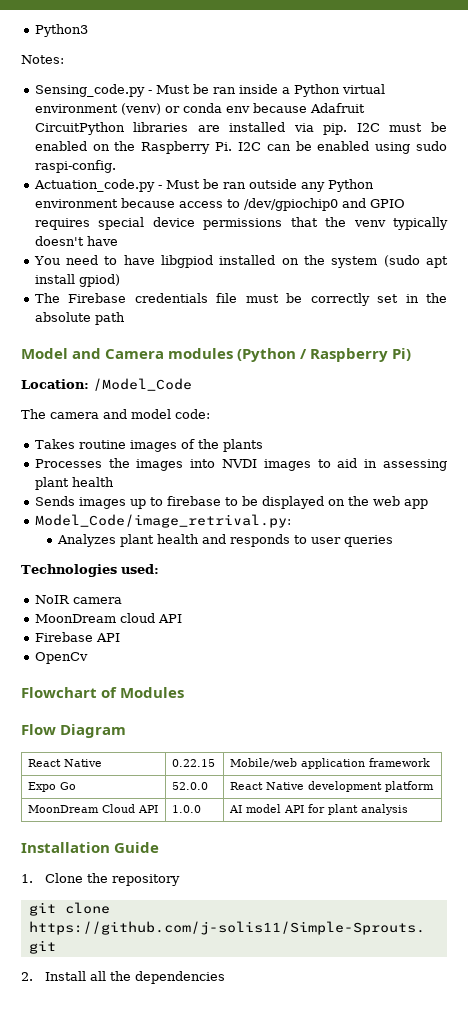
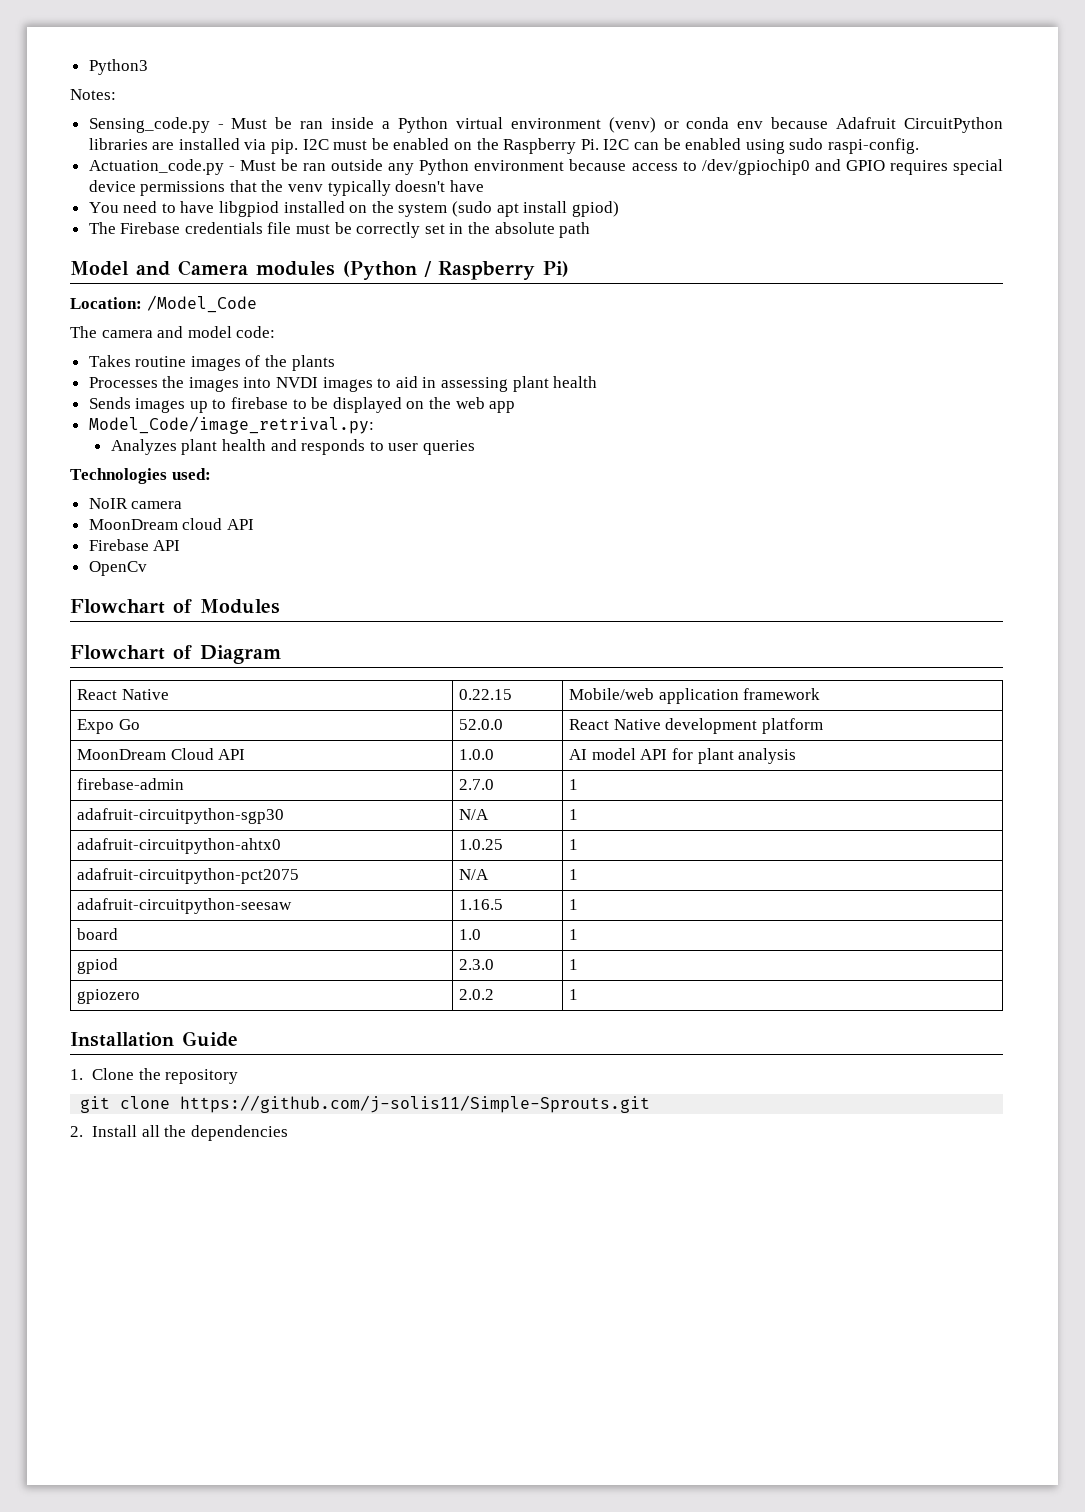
- Flow Diagram
+ Flowchart of Diagram
+ firebase-admin | 2.7.0 | 1
+ adafruit-circuitpython-sgp30 | N/A | 1
+ adafruit-circuitpython-ahtx0 | 1.0.25 | 1
+ adafruit-circuitpython-pct2075 | N/A | 1
+ adafruit-circuitpython-seesaw | 1.16.5 | 1
+ board | 1.0 | 1
+ gpiod | 2.3.0 | 1
+ gpiozero | 2.0.2 | 1

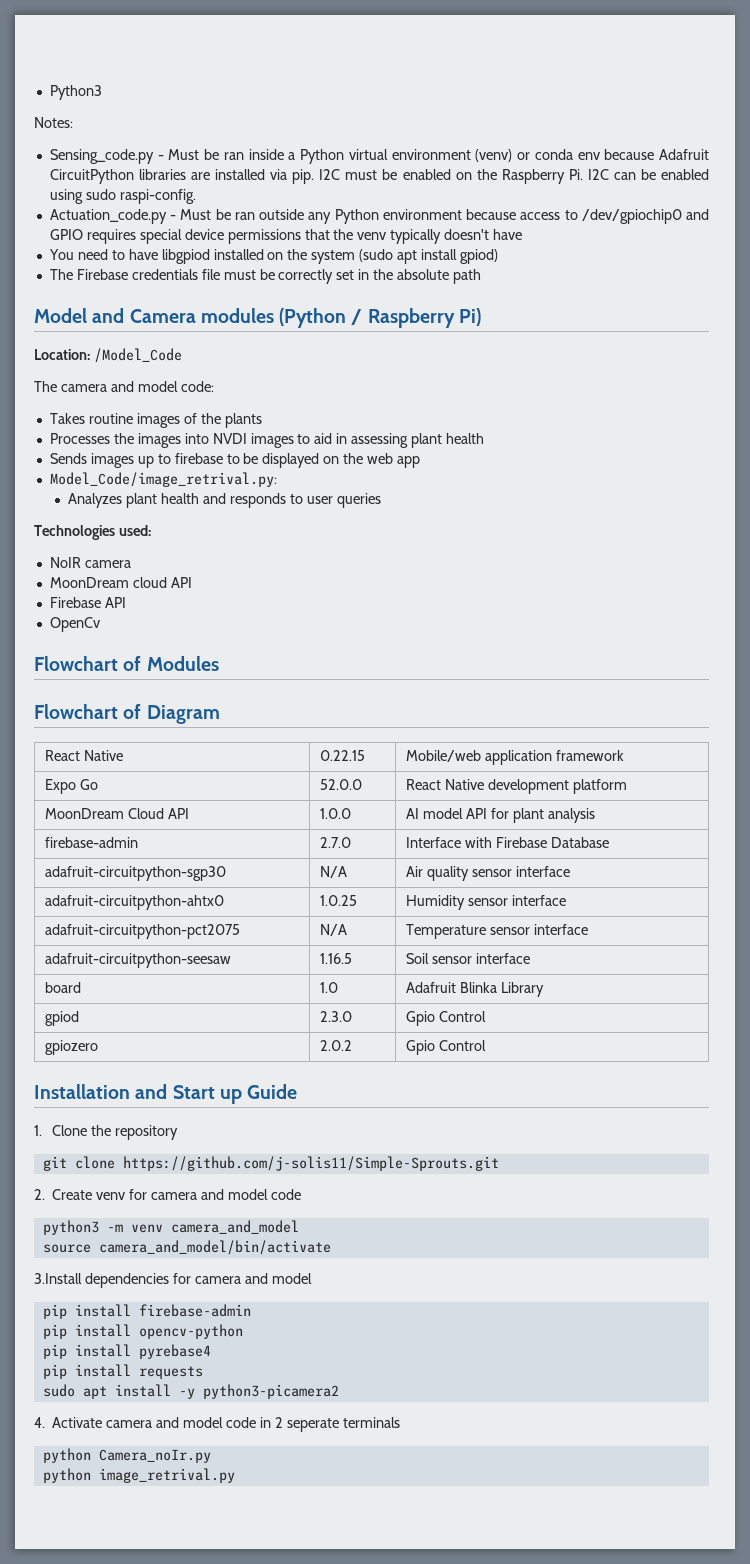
- firebase-admin | 2.7.0 | 1
- adafruit-circuitpython-sgp30 | N/A | 1
+ firebase-admin | 2.7.0 | Interface with Firebase Database
+ adafruit-circuitpython-sgp30 | N/A | Air quality sensor interface
- adafruit-circuitpython-ahtx0 | 1.0.25 | 1
+ adafruit-circuitpython-ahtx0 | 1.0.25 | Humidity sensor interface
- adafruit-circuitpython-pct2075 | N/A | 1
+ adafruit-circuitpython-pct2075 | N/A | Temperature sensor interface
- adafruit-circuitpython-seesaw | 1.16.5 | 1
+ adafruit-circuitpython-seesaw | 1.16.5 | Soil sensor interface
- board | 1.0 | 1
+ board | 1.0 | Adafruit Blinka Library
- gpiod | 2.3.0 | 1
+ gpiod | 2.3.0 | Gpio Control
- gpiozero | 2.0.2 | 1
+ gpiozero | 2.0.2 | Gpio Control
- Installation Guide
+ Installation and Start up Guide
- 2. Install all the dependencies
+ 2. Create venv for camera and model code
+ python3 -m venv camera_and_model
+ source camera_and_model/bin/activate
+ 3.Install dependencies for camera and model
+ pip install firebase-admin
+ pip install opencv-python
+ pip install pyrebase4
+ pip install requests
+ sudo apt install -y python3-picamera2
+ 4. Activate camera and model code in 2 seperate terminals
+ python Camera_noIr.py
+ python image_retrival.py

